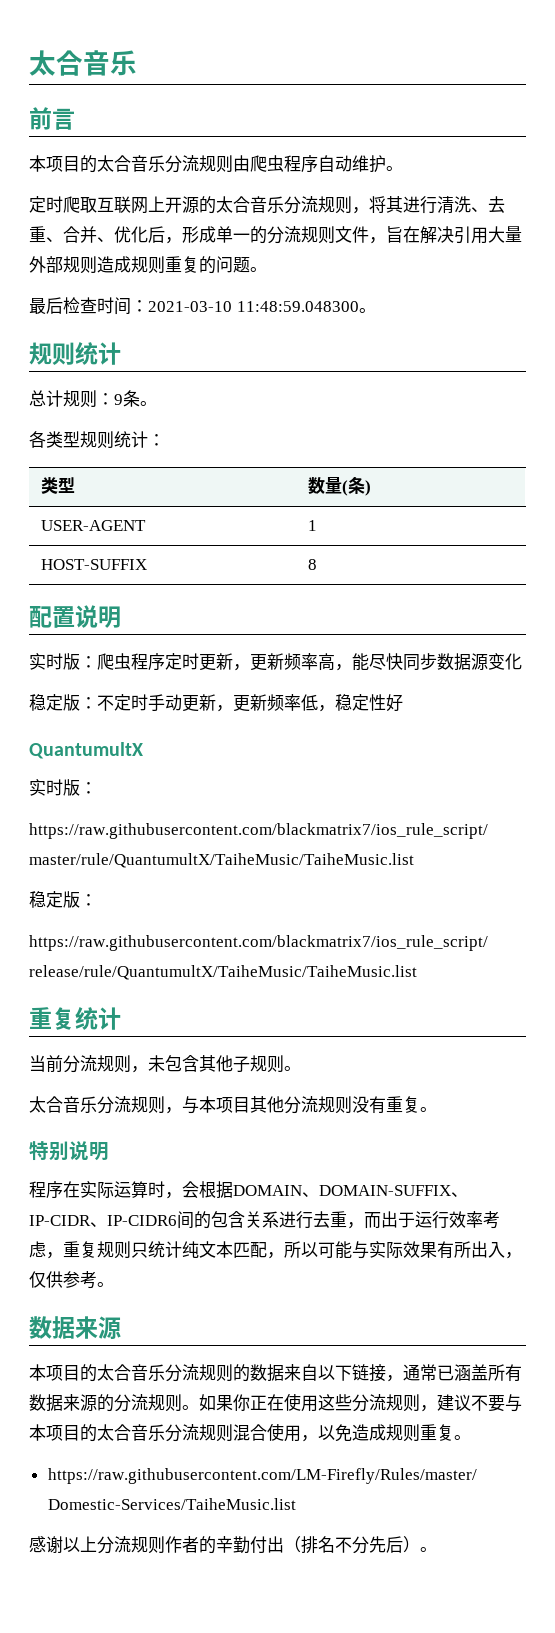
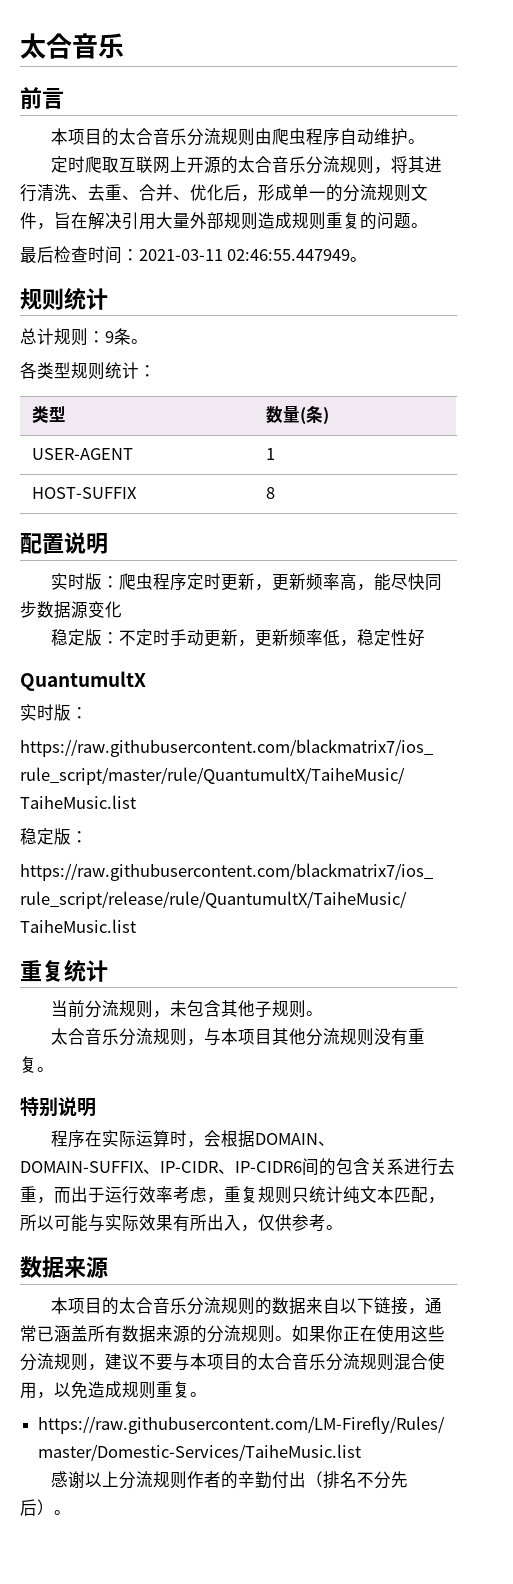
- 最后检查时间：2021-03-10 11:48:59.048300。
+ 最后检查时间：2021-03-11 02:46:55.447949。

